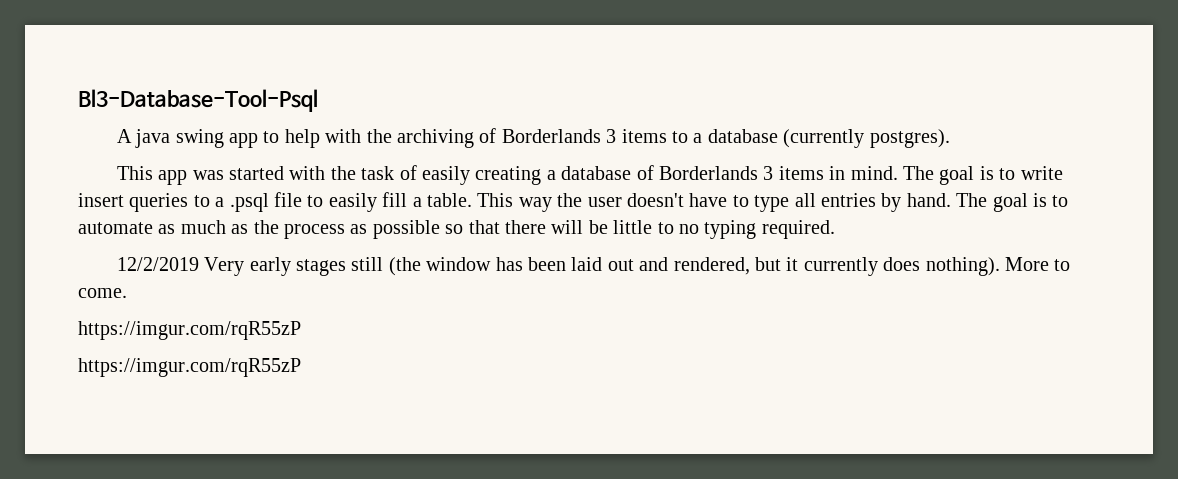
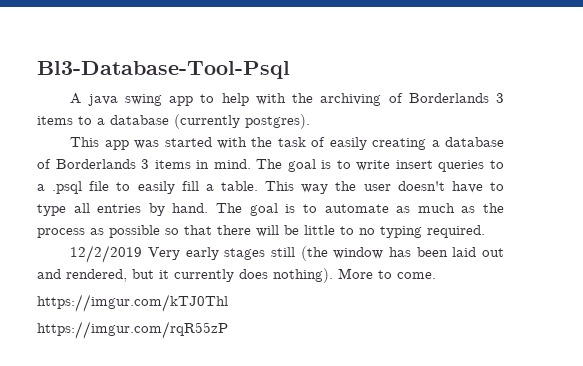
  More to come.
- https://imgur.com/rqR55zP
+ https://imgur.com/kTJ0Thl

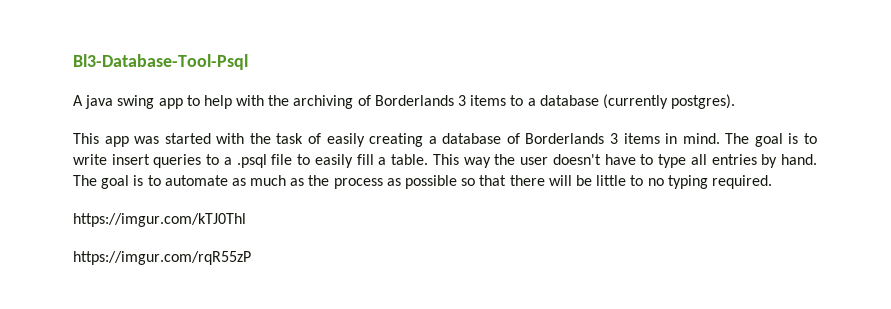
- 12/2/2019 Very early stages still (the window has been laid out and rendered, but it currently does nothing). More to come.

